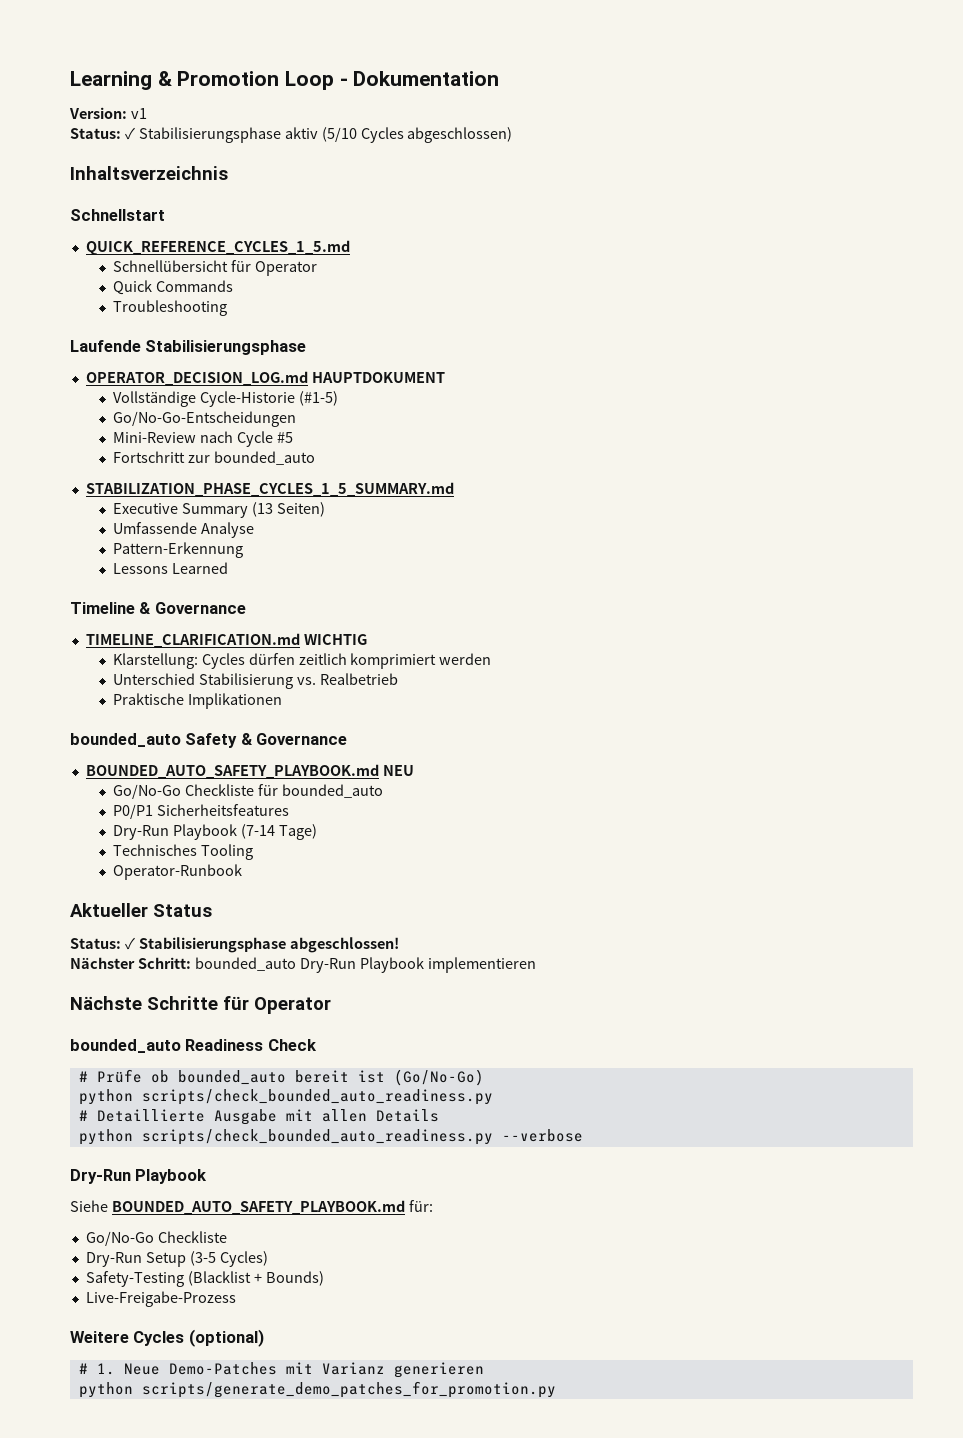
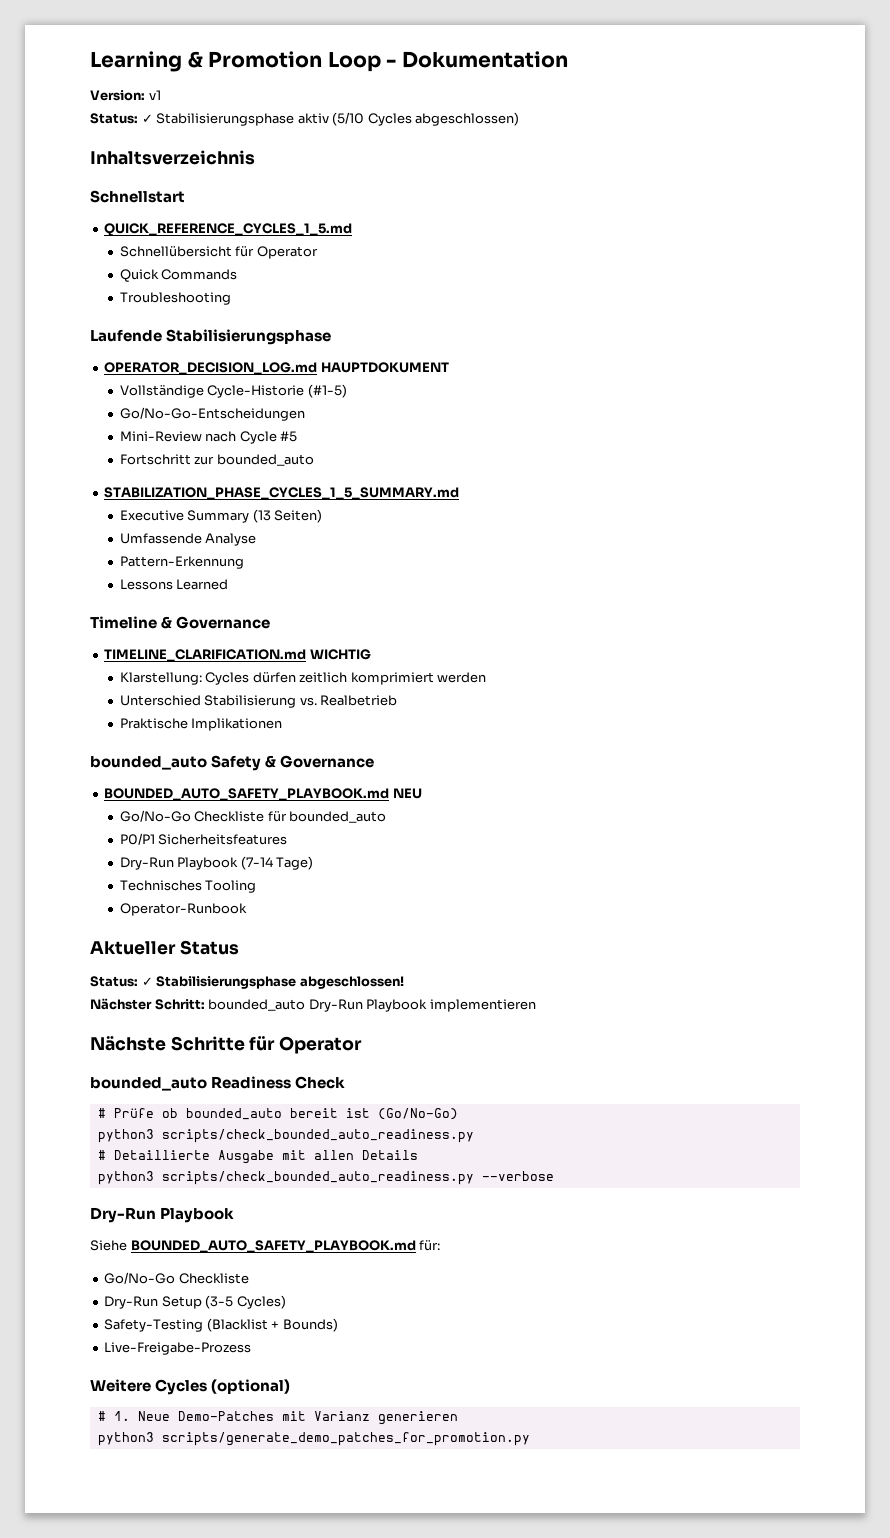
  # Prüfe ob bounded_auto bereit ist (Go/No-Go)
- python scripts/check_bounded_auto_readiness.py
+ python3 scripts/check_bounded_auto_readiness.py
- python scripts/check_bounded_auto_readiness.py --verbose
+ python3 scripts/check_bounded_auto_readiness.py --verbose
- python scripts/generate_demo_patches_for_promotion.py
+ python3 scripts/generate_demo_patches_for_promotion.py

